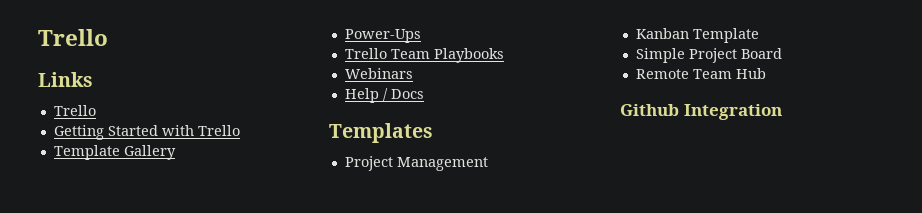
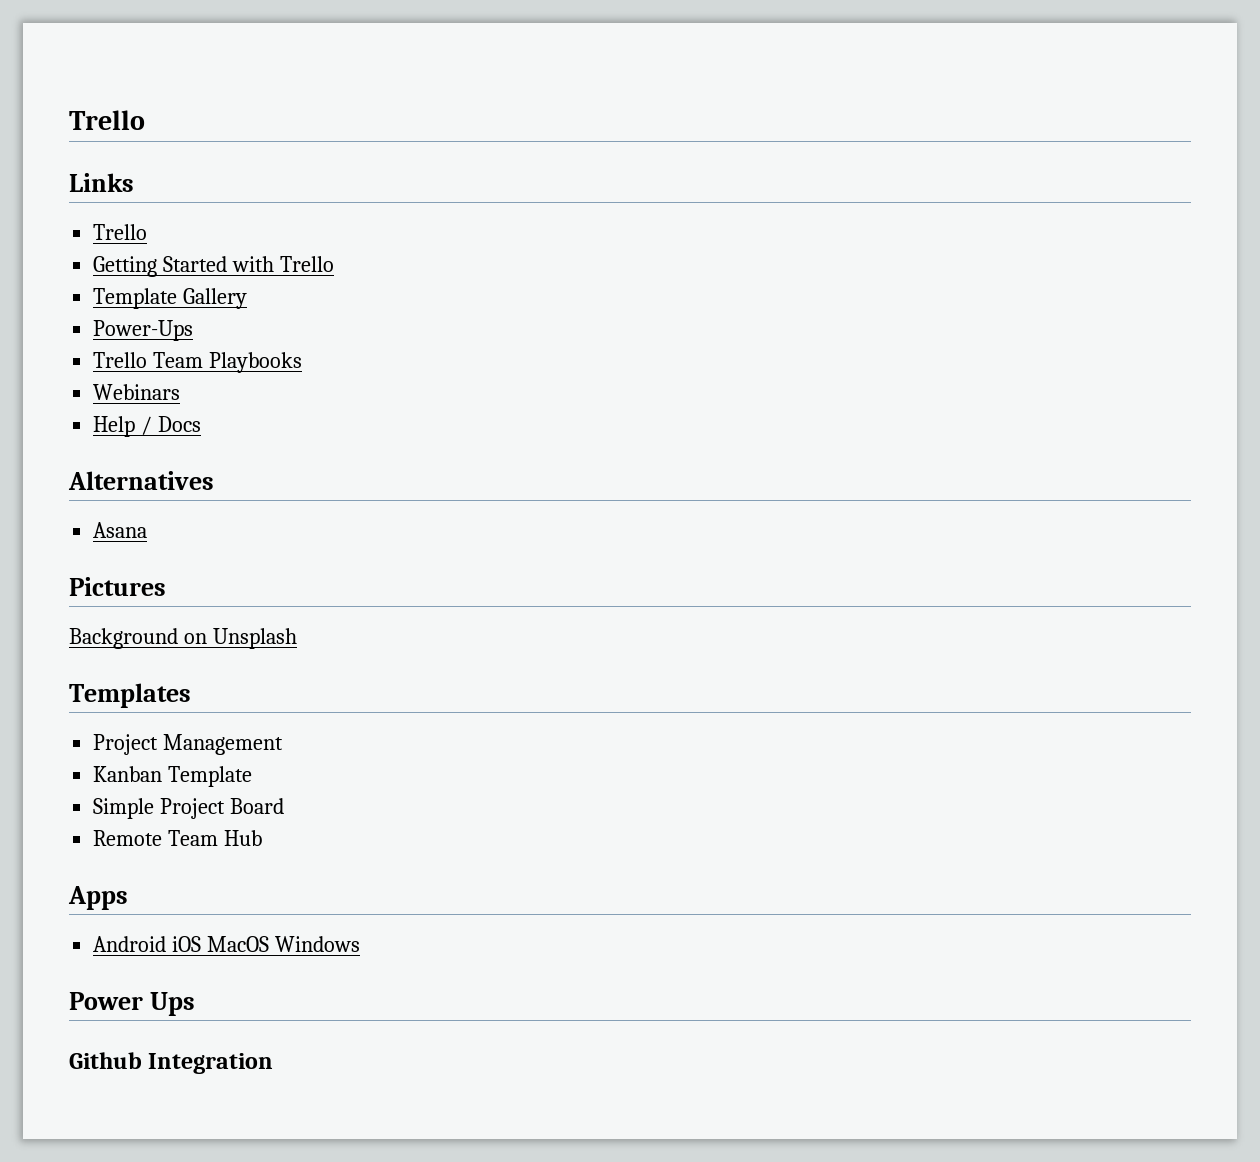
+ Alternatives
+ Asana
+ Pictures
+ Background on Unsplash
+ Apps
+ Android iOS MacOS Windows
+ Power Ups

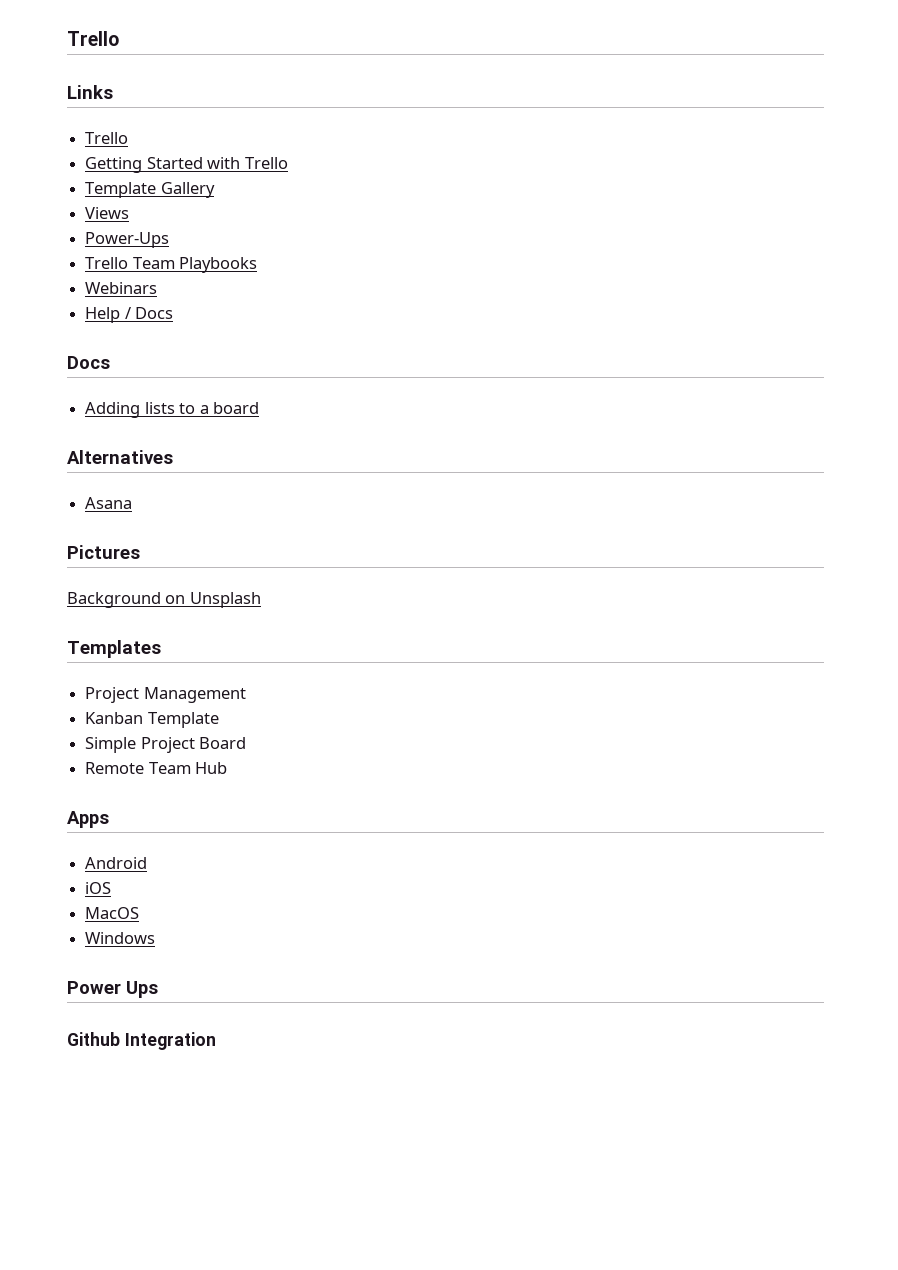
+ Views
  Help / Docs
+ Docs
+ Adding lists to a board
- Android iOS MacOS Windows
+ Android
+ iOS
+ MacOS
+ Windows

